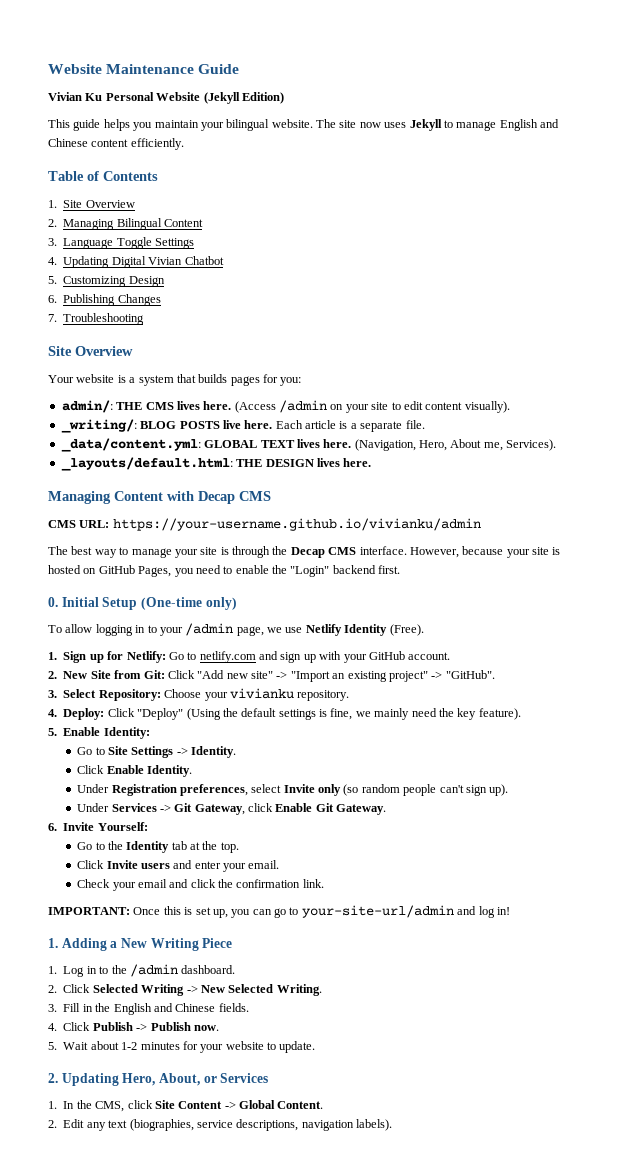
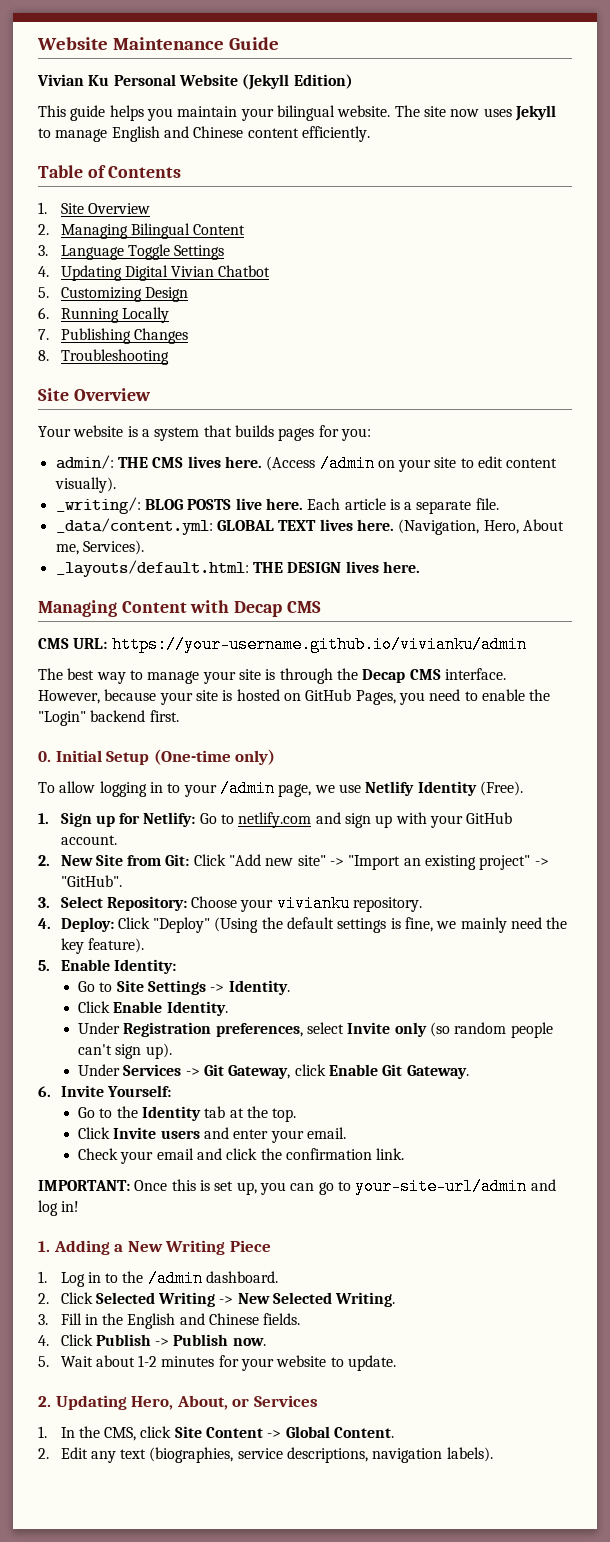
- 6. Publishing Changes
+ 6. Running Locally
+ 7. Publishing Changes
- 7. Troubleshooting
+ 8. Troubleshooting

